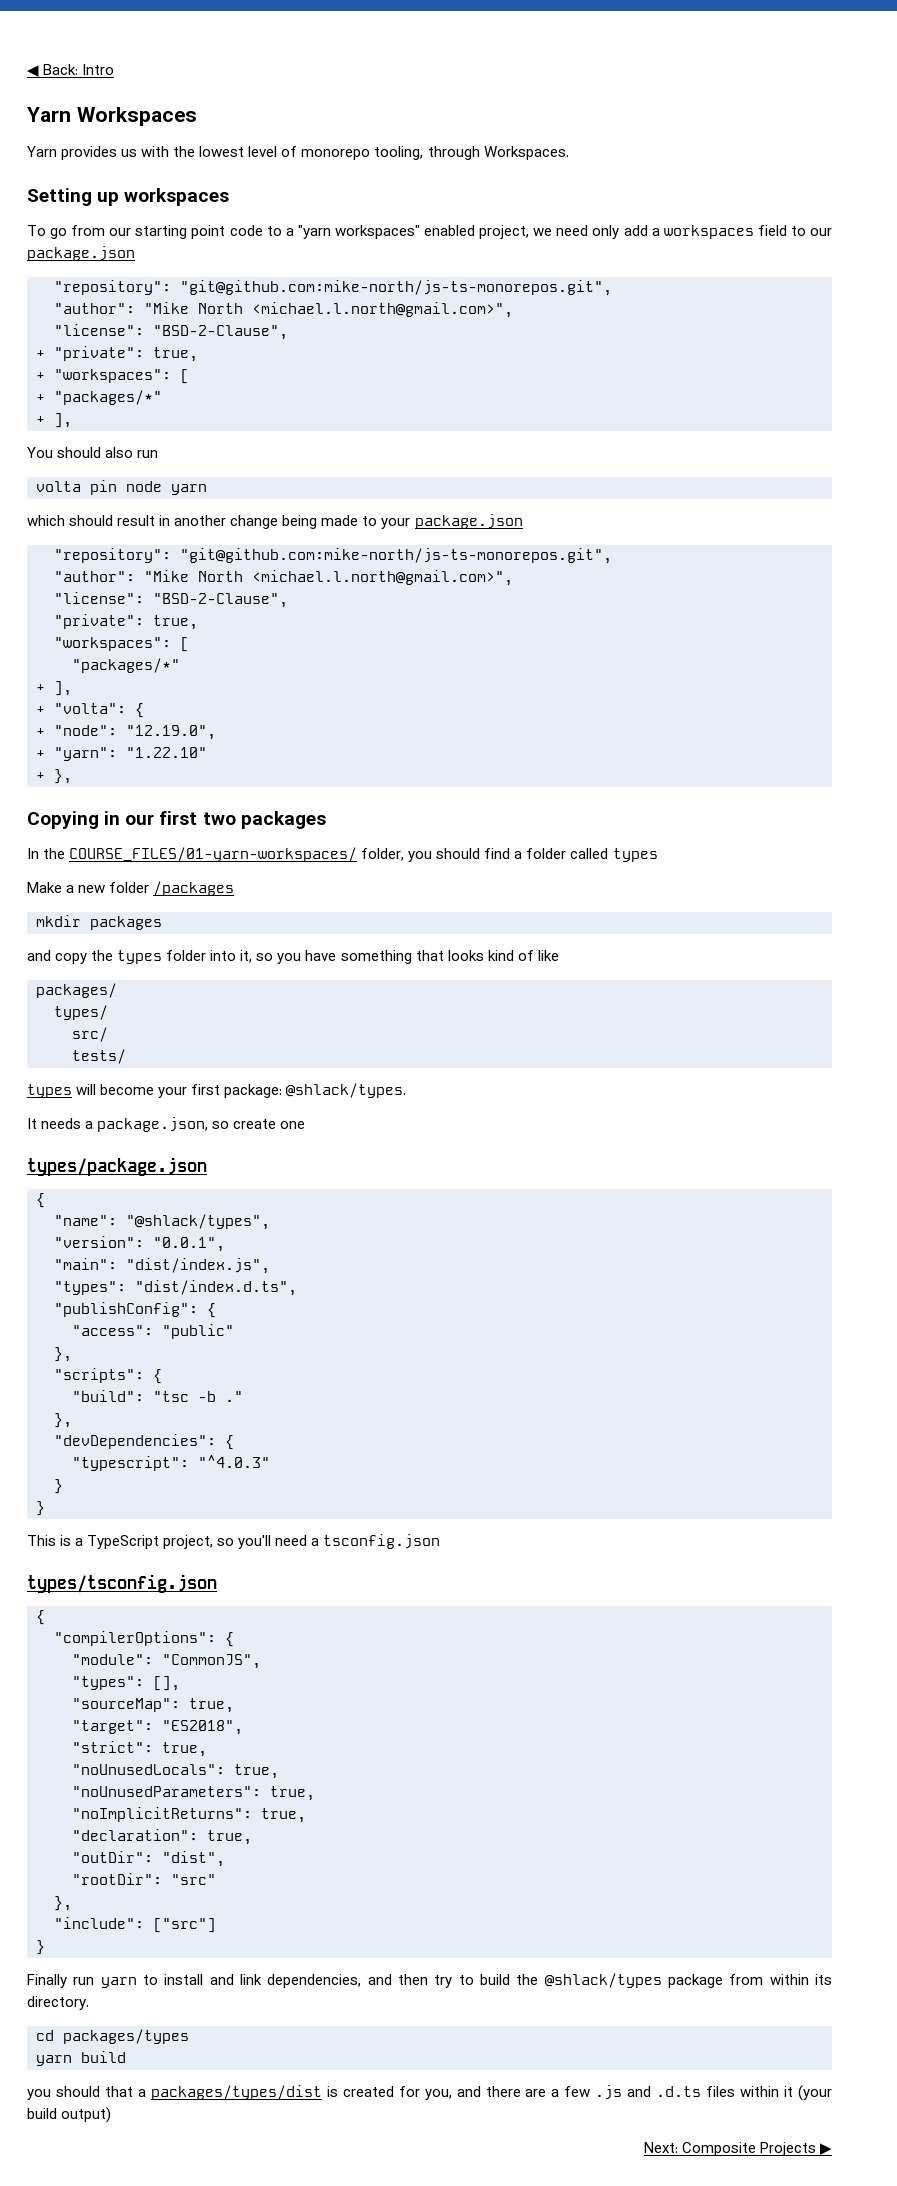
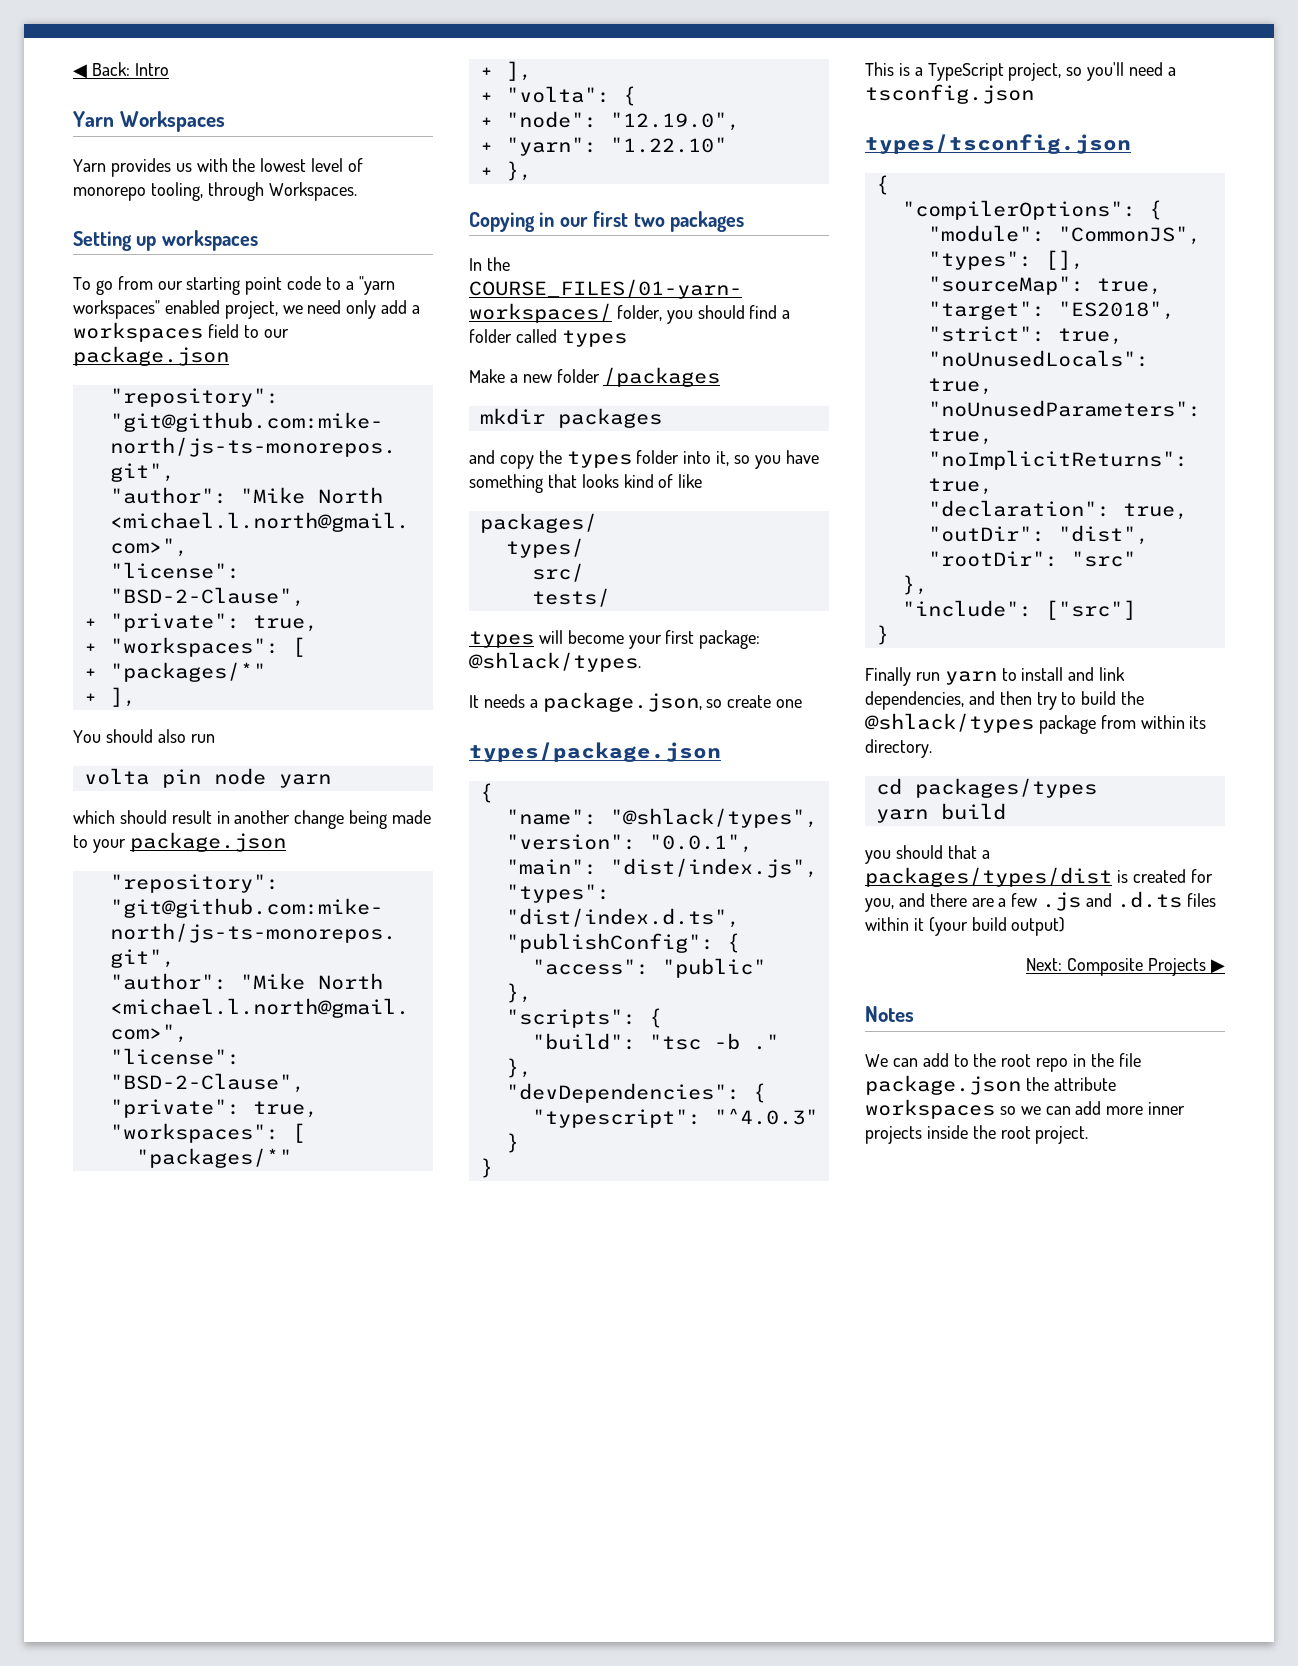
+ Notes
+ We can add to the root repo in the file package.json the attribute workspaces so we can add more inner projects inside the root project.

